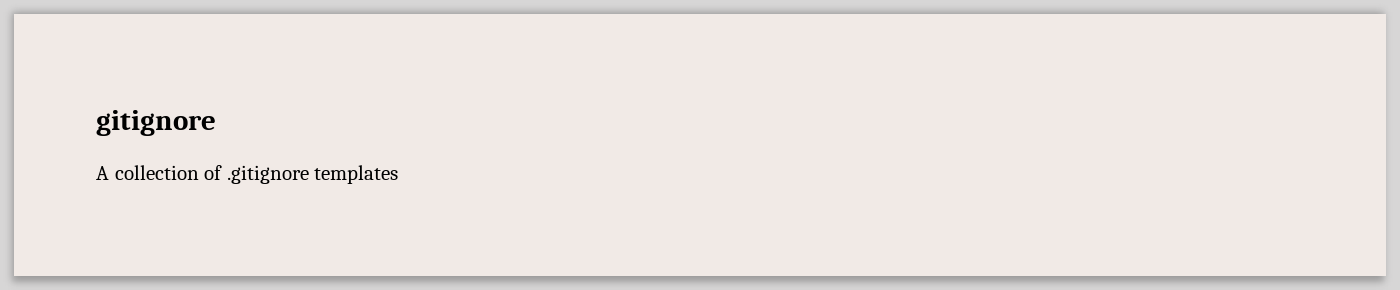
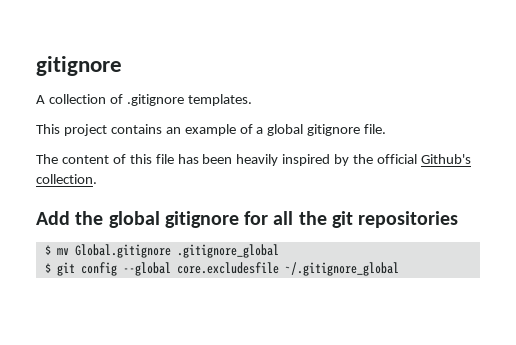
- A collection of .gitignore templates
+ A collection of .gitignore templates.
+ This project contains an example of a global gitignore file.
+ The content of this file has been heavily inspired by the official Github's collection.
+ Add the global gitignore for all the git repositories
+ $ mv Global.gitignore .gitignore_global
+ $ git config --global core.excludesfile ~/.gitignore_global

